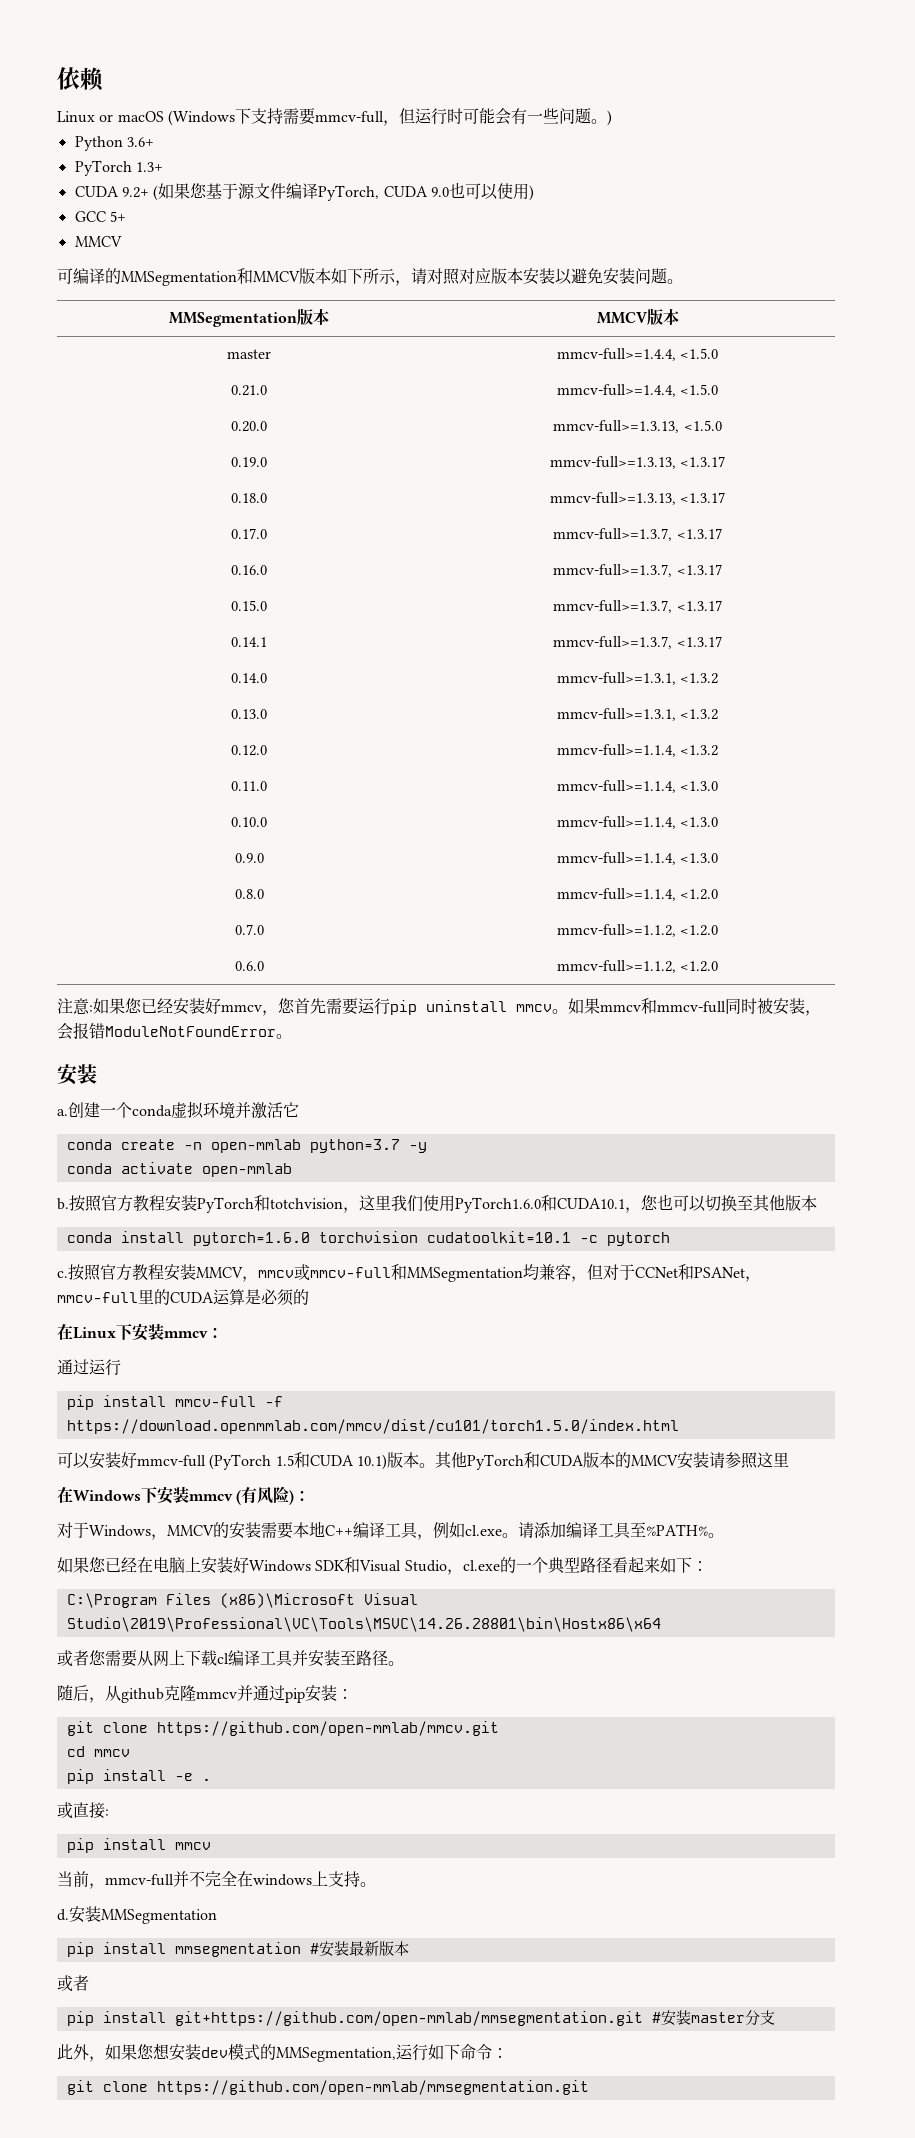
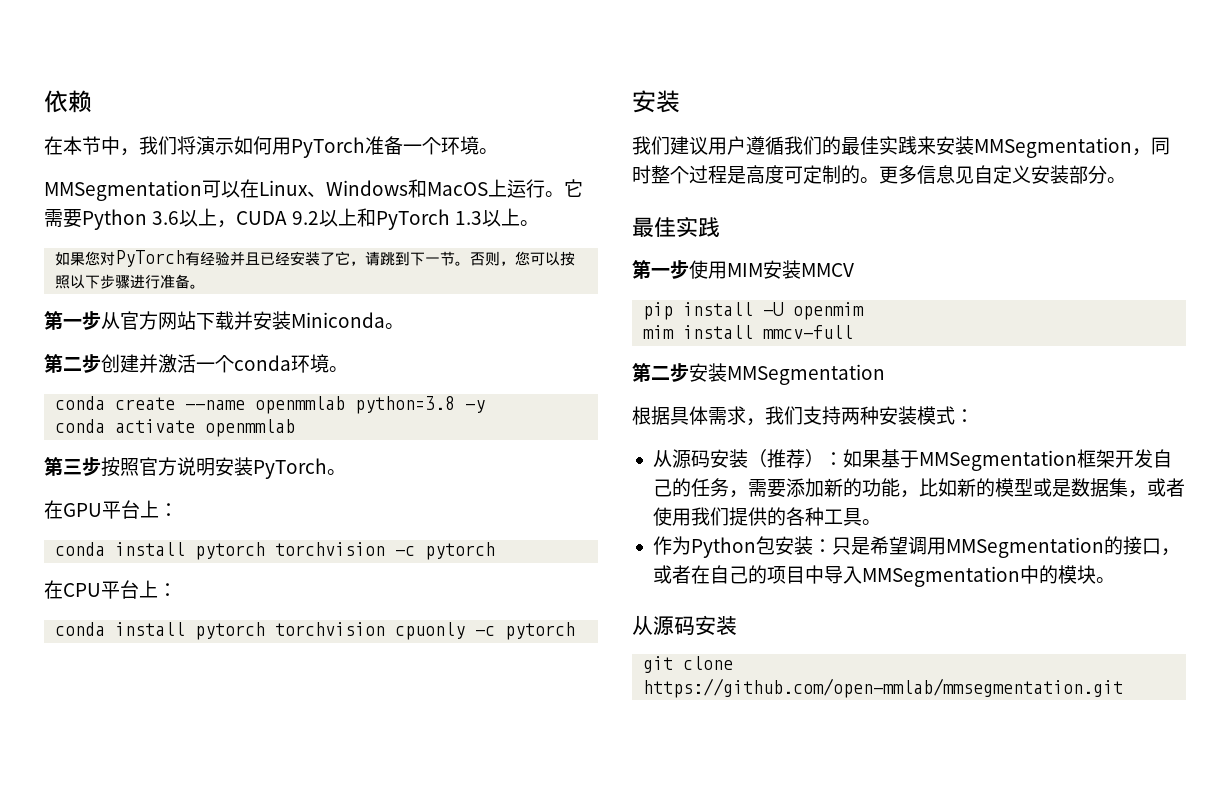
- Linux or macOS (Windows下支持需要mmcv-full，但运行时可能会有一些问题。)
- Python 3.6+
- PyTorch 1.3+
- CUDA 9.2+ (如果您基于源文件编译PyTorch, CUDA 9.0也可以使用)
- GCC 5+
- MMCV
- 可编译的MMSegmentation和MMCV版本如下所示，请对照对应版本安装以避免安装问题。
- MMSegmentation版本 | MMCV版本
- master | mmcv-full>=1.4.4, <1.5.0
- 0.21.0 | mmcv-full>=1.4.4, <1.5.0
- 0.20.0 | mmcv-full>=1.3.13, <1.5.0
- 0.19.0 | mmcv-full>=1.3.13, <1.3.17
- 0.18.0 | mmcv-full>=1.3.13, <1.3.17
- 0.17.0 | mmcv-full>=1.3.7, <1.3.17
- 0.16.0 | mmcv-full>=1.3.7, <1.3.17
- 0.15.0 | mmcv-full>=1.3.7, <1.3.17
- 0.14.1 | mmcv-full>=1.3.7, <1.3.17
- 0.14.0 | mmcv-full>=1.3.1, <1.3.2
- 0.13.0 | mmcv-full>=1.3.1, <1.3.2
- 0.12.0 | mmcv-full>=1.1.4, <1.3.2
- 0.11.0 | mmcv-full>=1.1.4, <1.3.0
- 0.10.0 | mmcv-full>=1.1.4, <1.3.0
- 0.9.0 | mmcv-full>=1.1.4, <1.3.0
- 0.8.0 | mmcv-full>=1.1.4, <1.2.0
- 0.7.0 | mmcv-full>=1.1.2, <1.2.0
- 0.6.0 | mmcv-full>=1.1.2, <1.2.0
- 注意:如果您已经安装好mmcv，您首先需要运行pip uninstall mmcv。如果mmcv和mmcv-full同时被安装，会报错ModuleNotFoundError。
+ 在本节中，我们将演示如何用PyTorch准备一个环境。
+ MMSegmentation可以在Linux、Windows和MacOS上运行。它需要Python 3.6以上，CUDA 9.2以上和PyTorch 1.3以上。
+ 如果您对PyTorch有经验并且已经安装了它，请跳到下一节。否则，您可以按照以下步骤进行准备。
+ 第一步从官方网站下载并安装Miniconda。
+ 第二步创建并激活一个conda环境。
+ conda create --name openmmlab python=3.8 -y
+ conda activate openmmlab
+ 第三步按照官方说明安装PyTorch。
+ 在GPU平台上：
+ conda install pytorch torchvision -c pytorch
+ 在CPU平台上：
+ conda install pytorch torchvision cpuonly -c pytorch
  安装
- a.创建一个conda虚拟环境并激活它
- conda create -n open-mmlab python=3.7 -y
- conda activate open-mmlab
- b.按照官方教程安装PyTorch和totchvision，这里我们使用PyTorch1.6.0和CUDA10.1，您也可以切换至其他版本
- conda install pytorch=1.6.0 torchvision cudatoolkit=10.1 -c pytorch
- c.按照官方教程安装MMCV，mmcv或mmcv-full和MMSegmentation均兼容，但对于CCNet和PSANet，mmcv-full里的CUDA运算是必须的
- 在Linux下安装mmcv：
- 通过运行
- pip install mmcv-full -f https://download.openmmlab.com/mmcv/dist/cu101/torch1.5.0/index.html
- 可以安装好mmcv-full (PyTorch 1.5和CUDA 10.1)版本。其他PyTorch和CUDA版本的MMCV安装请参照这里
- 在Windows下安装mmcv (有风险)：
- 对于Windows，MMCV的安装需要本地C++编译工具，例如cl.exe。请添加编译工具至%PATH%。
- 如果您已经在电脑上安装好Windows SDK和Visual Studio，cl.exe的一个典型路径看起来如下：
- C:\Program Files (x86)\Microsoft Visual Studio\2019\Professional\VC\Tools\MSVC\14.26.28801\bin\Hostx86\x64
- 或者您需要从网上下载cl编译工具并安装至路径。
- 随后，从github克隆mmcv并通过pip安装：
- git clone https://github.com/open-mmlab/mmcv.git
- cd mmcv
- pip install -e .
- 或直接:
- pip install mmcv
- 当前，mmcv-full并不完全在windows上支持。
- d.安装MMSegmentation
- pip install mmsegmentation #安装最新版本
- 或者
- pip install git+https://github.com/open-mmlab/mmsegmentation.git #安装master分支
- 此外，如果您想安装dev模式的MMSegmentation,运行如下命令：
+ 我们建议用户遵循我们的最佳实践来安装MMSegmentation，同时整个过程是高度可定制的。更多信息见自定义安装部分。
+ 最佳实践
+ 第一步使用MIM安装MMCV
+ pip install -U openmim
+ mim install mmcv-full
+ 第二步安装MMSegmentation
+ 根据具体需求，我们支持两种安装模式：
+ 从源码安装（推荐）：如果基于MMSegmentation框架开发自己的任务，需要添加新的功能，比如新的模型或是数据集，或者使用我们提供的各种工具。
+ 作为Python包安装：只是希望调用MMSegmentation的接口，或者在自己的项目中导入MMSegmentation中的模块。
+ 从源码安装

